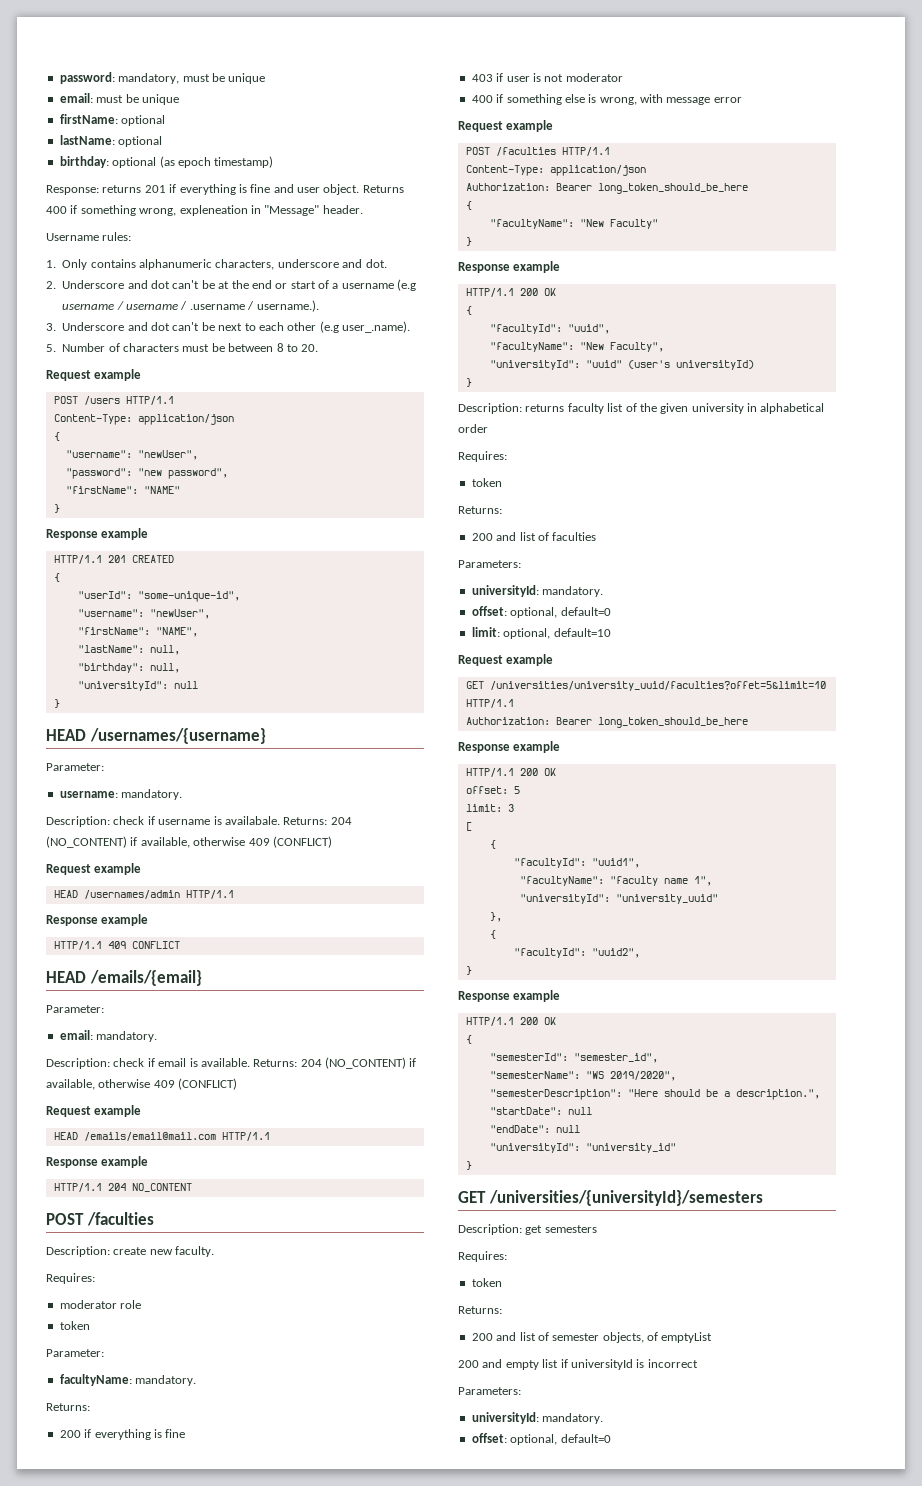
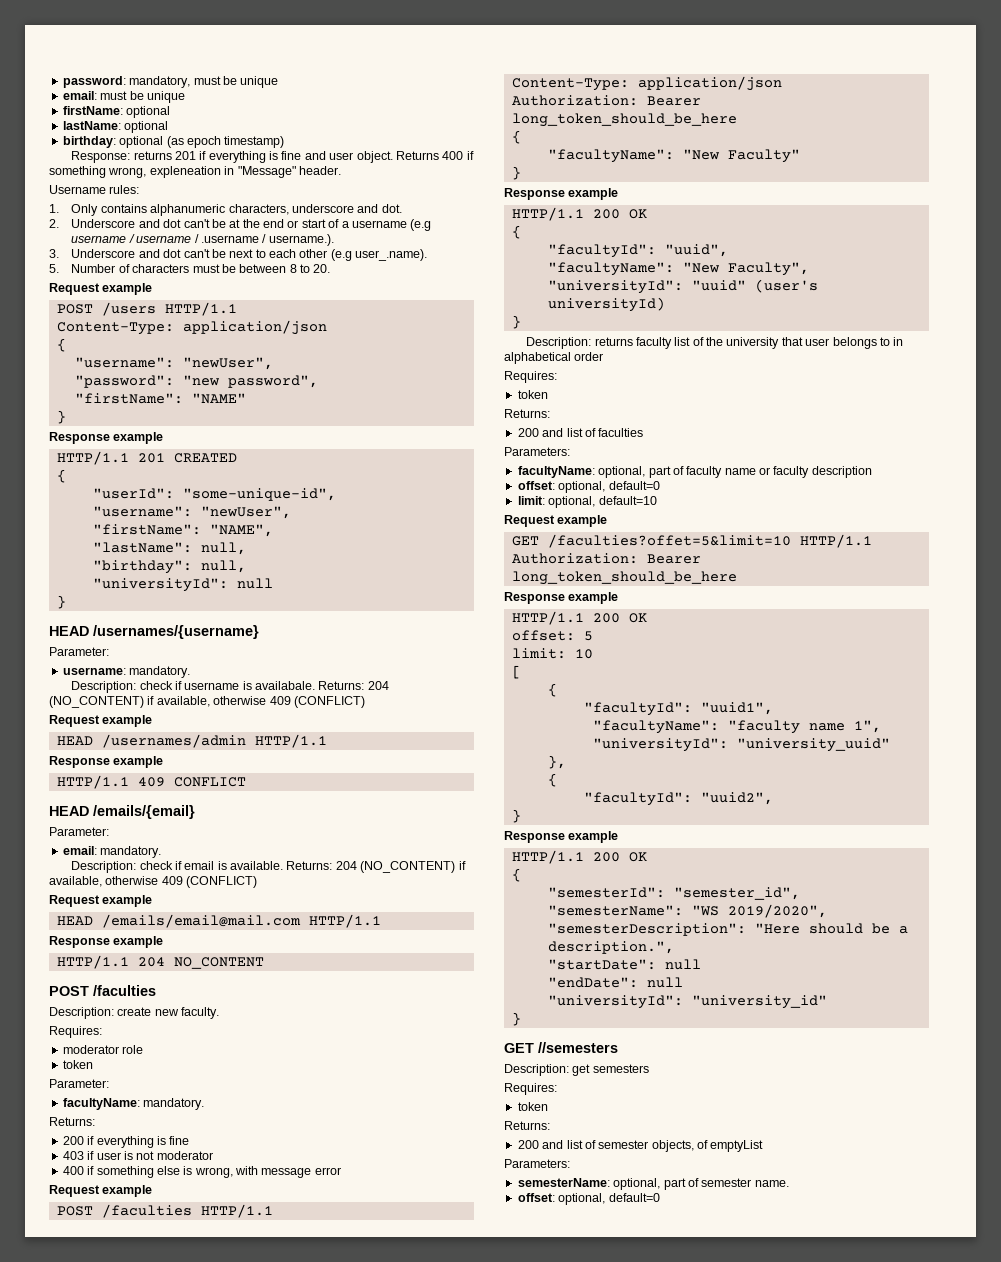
- Description: returns faculty list of the given university in alphabetical order
+ Description: returns faculty list of the university that user belongs to in alphabetical order
  200 and list of faculties
  Parameters:
- universityId: mandatory.
+ facultyName: optional, part of faculty name or faculty description
- GET /universities/university_uuid/faculties?offet=5&limit=10 HTTP/1.1
+ GET /faculties?offet=5&limit=10 HTTP/1.1
- limit: 3
+ limit: 10
- GET /universities/{universityId}/semesters
+ GET //semesters
  200 and list of semester objects, of emptyList
- 200 and empty list if universityId is incorrect
  Parameters:
- universityId: mandatory.
+ semesterName: optional, part of semester name.

